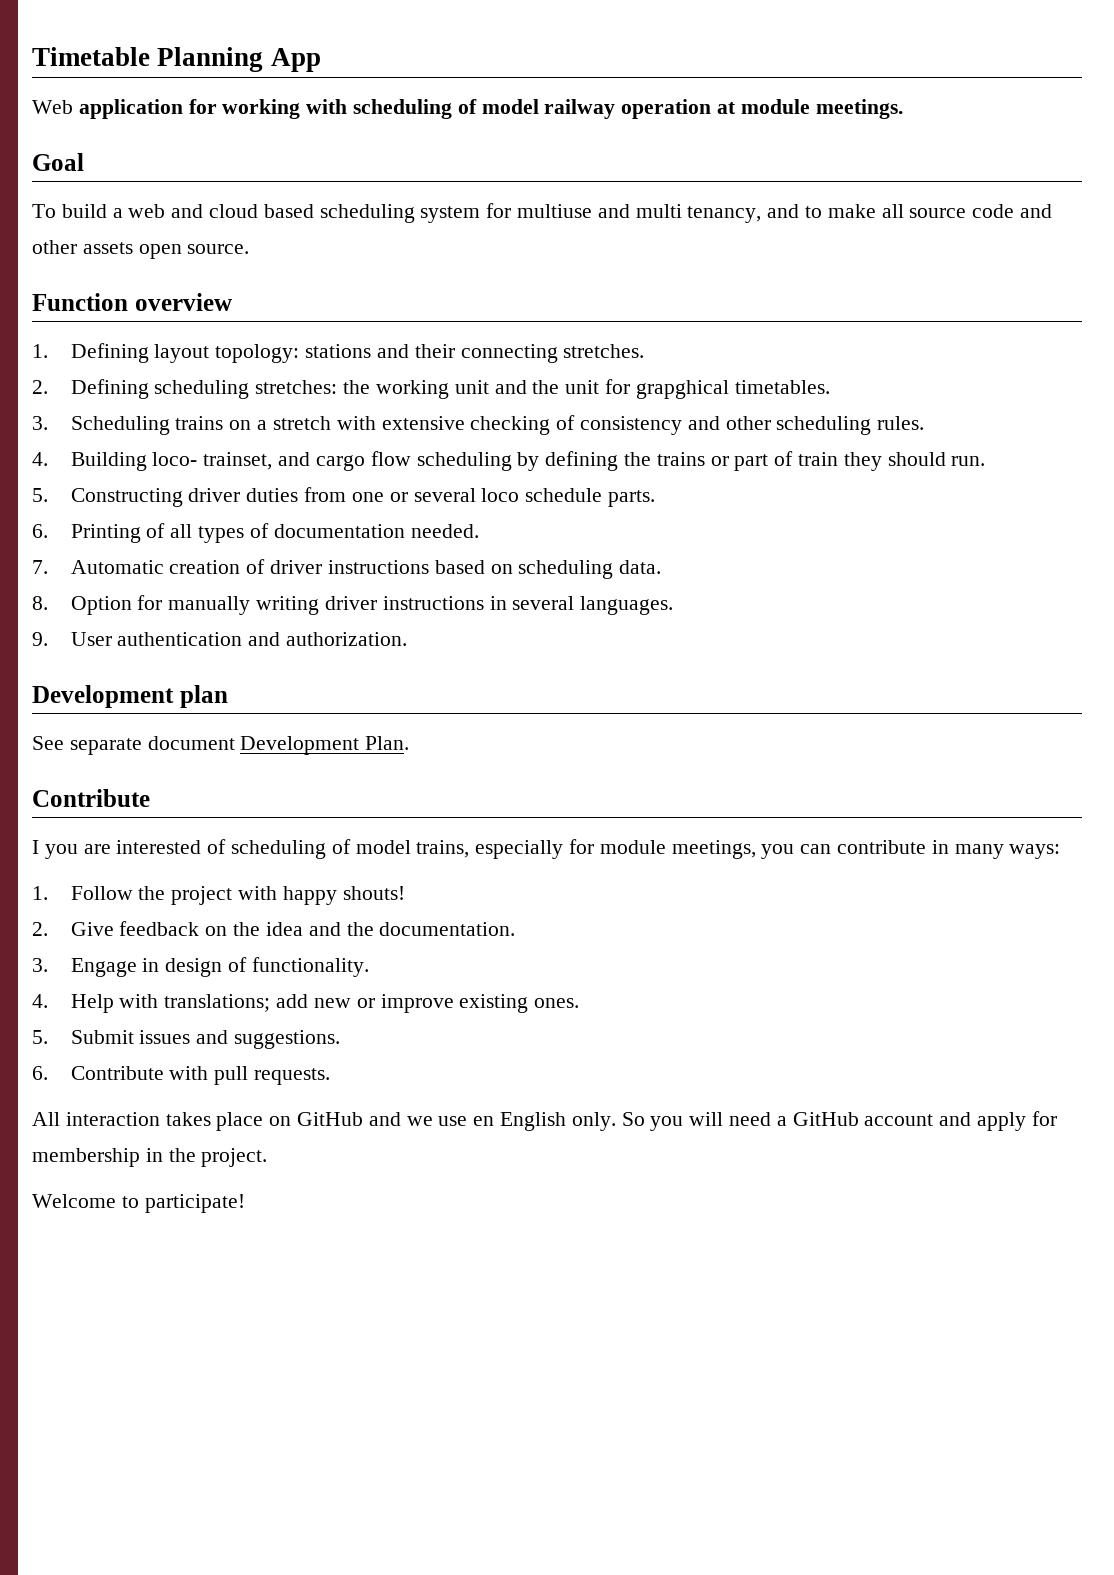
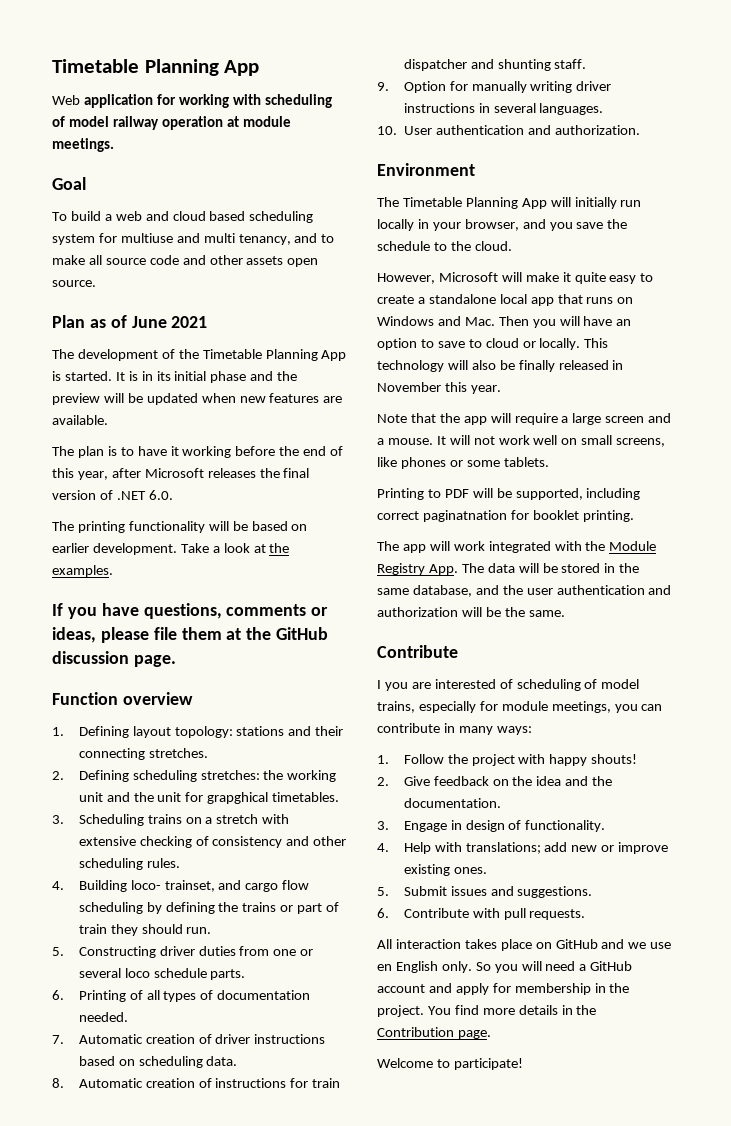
+ Plan as of June 2021
+ The development of the Timetable Planning App is started. It is in its initial phase and the preview will be updated when new features are available.
+ The plan is to have it working before the end of this year, after Microsoft releases the final version of .NET 6.0.
+ The printing functionality will be based on earlier development. Take a look at the examples.
+ If you have questions, comments or ideas, please file them at the GitHub discussion page.
- 8. Option for manually writing driver instructions in several languages.
+ 8. Automatic creation of instructions for train dispatcher and shunting staff.
+ 9. Option for manually writing driver instructions in several languages.
- 9. User authentication and authorization.
+ 10. User authentication and authorization.
- Development plan
- See separate document Development Plan.
+ Environment
+ The Timetable Planning App will initially run locally in your browser, and you save the schedule to the cloud.
+ However, Microsoft will make it quite easy to create a standalone local app that runs on Windows and Mac. Then you will have an option to save to cloud or locally. This technology will also be finally released in November this year.
+ Note that the app will require a large screen and a mouse. It will not work well on small screens, like phones or some tablets.
+ Printing to PDF will be supported, including correct paginatnation for booklet printing.
+ The app will work integrated with the Module Registry App. The data will be stored in the same database, and the user authentication and authorization will be the same.
+ You find more details in the Contribution page.

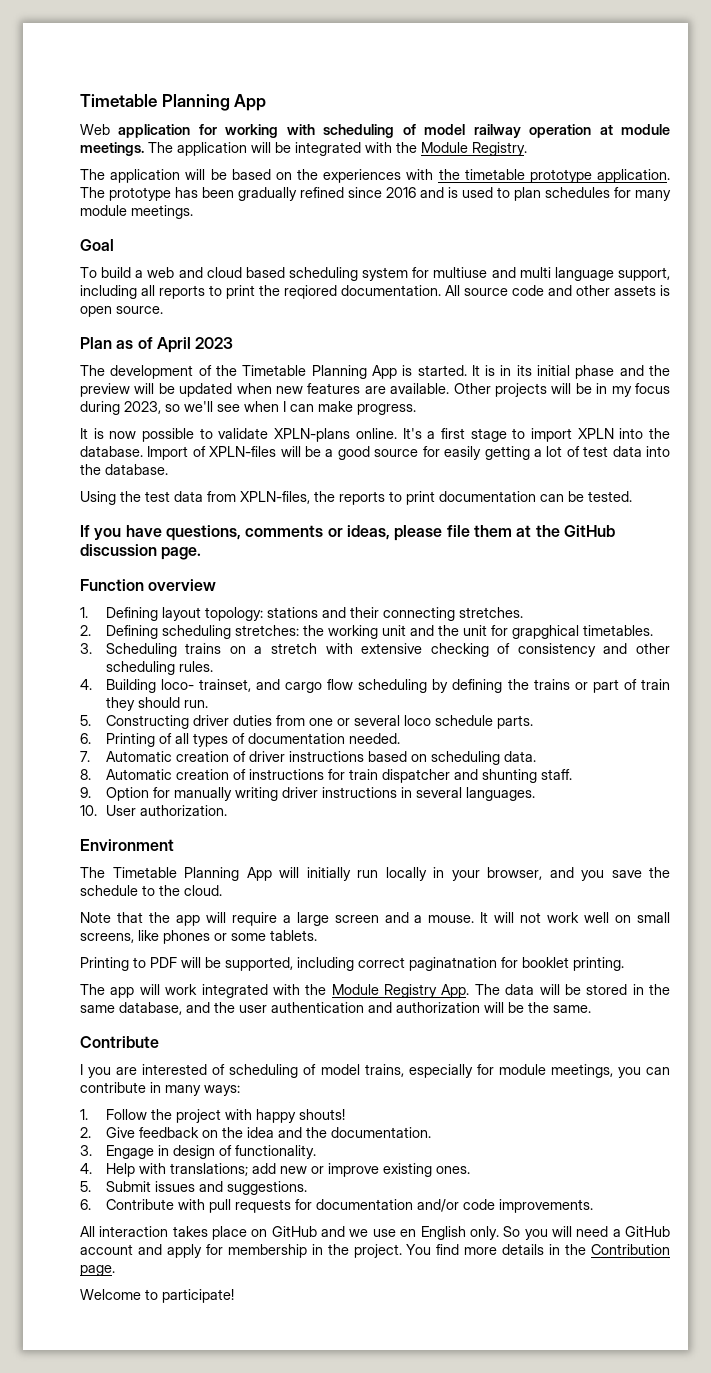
+ The application will be integrated with the Module Registry.
+ The application will be based on the experiences with the timetable prototype application. The prototype has been gradually refined since 2016 and is used to plan schedules for many module meetings.
- To build a web and cloud based scheduling system for multiuse and multi tenancy, and to make all source code and other assets open source.
+ To build a web and cloud based scheduling system for multiuse and multi language support, including all reports to print the reqiored documentation. All source code and other assets is open source.
- Plan as of June 2021
+ Plan as of April 2023
- It is in its initial phase and the preview will be updated when new features are available.
- The plan is to have it working before the end of this year, after Microsoft releases the final version of .NET 6.0.
- The printing functionality will be based on earlier development. Take a look at the examples.
+ It is in its initial phase and the preview will be updated when new features are available. Other projects will be in my focus during 2023, so we'll see when I can make progress.
+ It is now possible to validate XPLN-plans online. It's a first stage to import XPLN into the database. Import of XPLN-files will be a good source for easily getting a lot of test data into the database.
+ Using the test data from XPLN-files, the reports to print documentation can be tested.
- 10. User authentication and authorization.
+ 10. User authorization.
- However, Microsoft will make it quite easy to create a standalone local app that runs on Windows and Mac. Then you will have an option to save to cloud or locally. This technology will also be finally released in November this year.
- 6. Contribute with pull requests.
+ 6. Contribute with pull requests for documentation and/or code improvements.

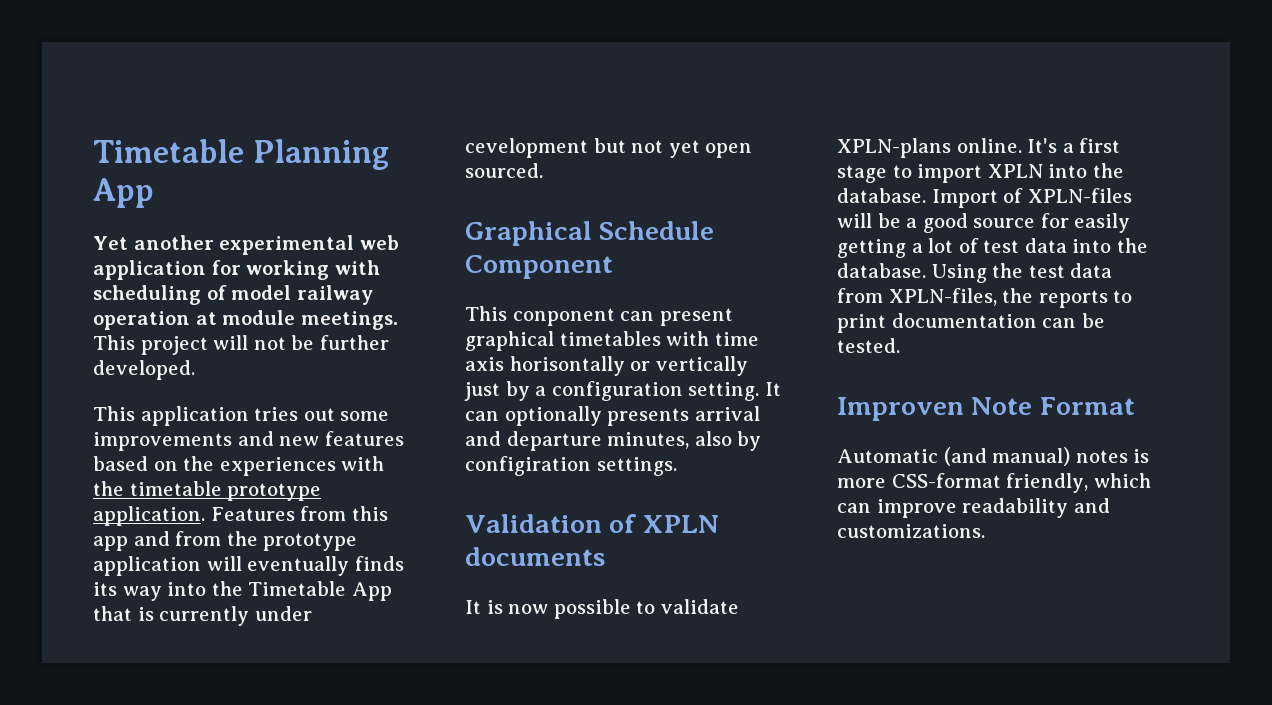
- Web application for working with scheduling of model railway operation at module meetings.
+ Yet another experimental web application for working with scheduling of model railway operation at module meetings.
- The application will be integrated with the Module Registry.
- The application will be based on the experiences with the timetable prototype application.
+ This project will not be further developed.
+ This application tries out some improvements and new features based on the experiences with the timetable prototype application.
- The prototype has been gradually refined since 2016 and is used to plan schedules for many module meetings.
- Goal
- To build a web and cloud based scheduling system for multiuse and multi language support, including all reports to print the reqiored documentation. All source code and other assets is open source.
- Plan as of April 2023
- The development of the Timetable Planning App is started. It is in its initial phase and the preview will be updated when new features are available. Other projects will be in my focus during 2023, so we'll see when I can make progress.
+ Features from this app and from the prototype application will eventually finds its way into the Timetable App that is currently under cevelopment but not yet open sourced.
+ Graphical Schedule Component
+ This conponent can present graphical timetables with time axis horisontally or vertically just by a configuration setting. It can optionally presents arrival and departure minutes, also by configiration settings.
+ Validation of XPLN documents
- Import of XPLN-files will be a good source for easily getting a lot of test data into the database.
- Using the test data from XPLN-files, the reports to print documentation can be tested.
+ Import of XPLN-files will be a good source for easily getting a lot of test data into the database. Using the test data from XPLN-files, the reports to print documentation can be tested.
- If you have questions, comments or ideas, please file them at the GitHub discussion page.
- Function overview
- 1. Defining layout topology: stations and their connecting stretches.
- 2. Defining scheduling stretches: the working unit and the unit for grapghical timetables.
- 3. Scheduling trains on a stretch with extensive checking of consistency and other scheduling rules.
- 4. Building loco- trainset, and cargo flow scheduling by defining the trains or part of train they should run.
- 5. Constructing driver duties from one or several loco schedule parts.
- 6. Printing of all types of documentation needed.
- 7. Automatic creation of driver instructions based on scheduling data.
- 8. Automatic creation of instructions for train dispatcher and shunting staff.
- 9. Option for manually writing driver instructions in several languages.
- 10. User authorization.
- Environment
- The Timetable Planning App will initially run locally in your browser, and you save the schedule to the cloud.
- Note that the app will require a large screen and a mouse. It will not work well on small screens, like phones or some tablets.
- Printing to PDF will be supported, including correct paginatnation for booklet printing.
- The app will work integrated with the Module Registry App. The data will be stored in the same database, and the user authentication and authorization will be the same.
- Contribute
- I you are interested of scheduling of model trains, especially for module meetings, you can contribute in many ways:
- 1. Follow the project with happy shouts!
- 2. Give feedback on the idea and the documentation.
- 3. Engage in design of functionality.
- 4. Help with translations; add new or improve existing ones.
- 5. Submit issues and suggestions.
- 6. Contribute with pull requests for documentation and/or code improvements.
- All interaction takes place on GitHub and we use en English only. So you will need a GitHub account and apply for membership in the project. You find more details in the Contribution page.
- Welcome to participate!
+ Improven Note Format
+ Automatic (and manual) notes is more CSS-format friendly, which can improve readability and customizations.

